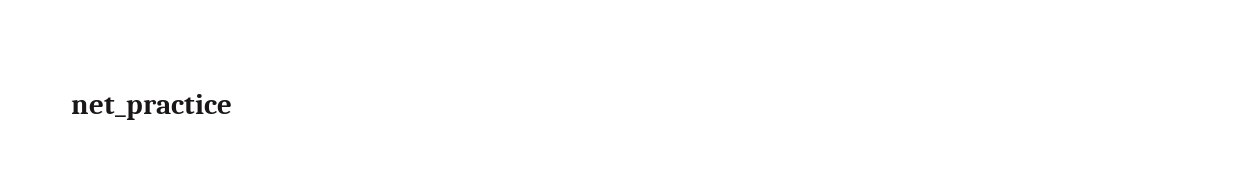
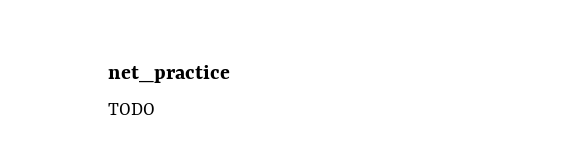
+ TODO

